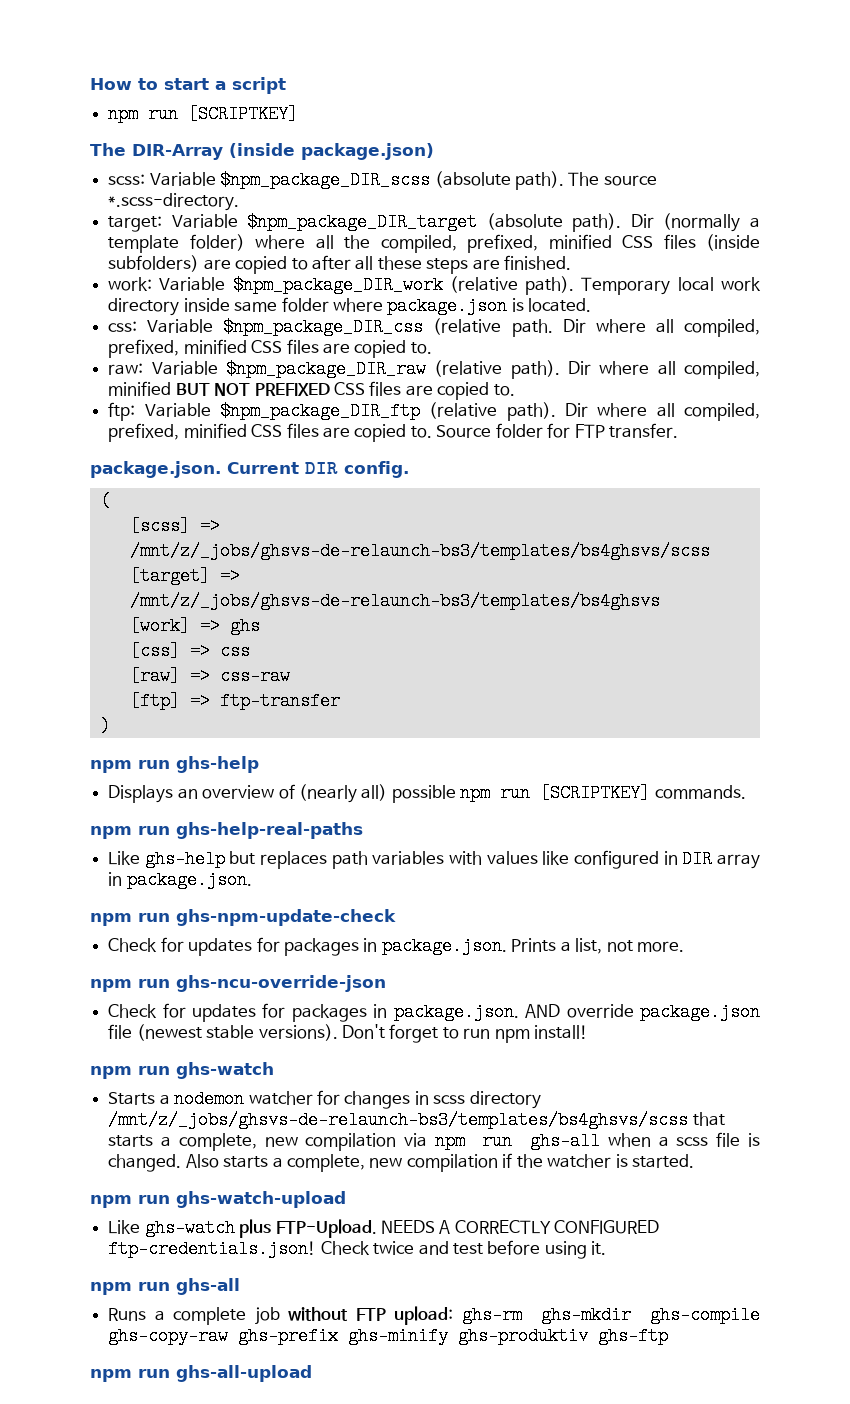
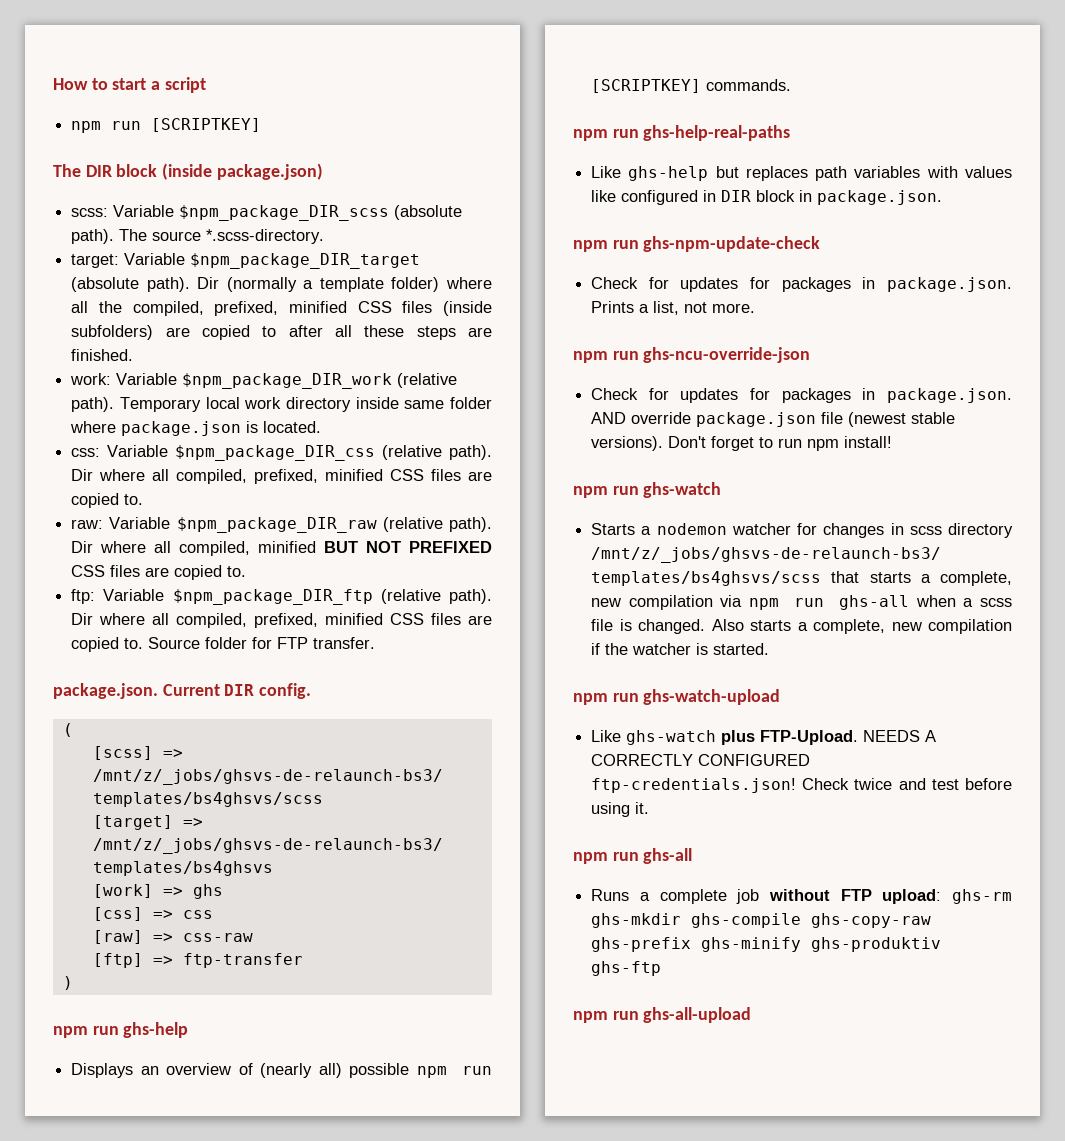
- The DIR-Array (inside package.json)
+ The DIR block (inside package.json)
- css: Variable $npm_package_DIR_css (relative path.
+ css: Variable $npm_package_DIR_css (relative path).
- Like ghs-help but replaces path variables with values like configured in DIR array in package.json.
+ Like ghs-help but replaces path variables with values like configured in DIR block in package.json.

